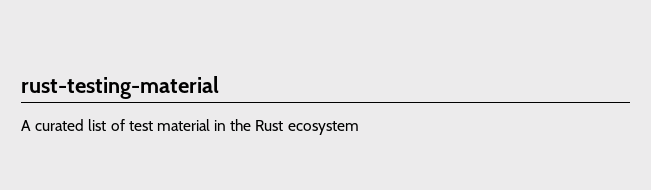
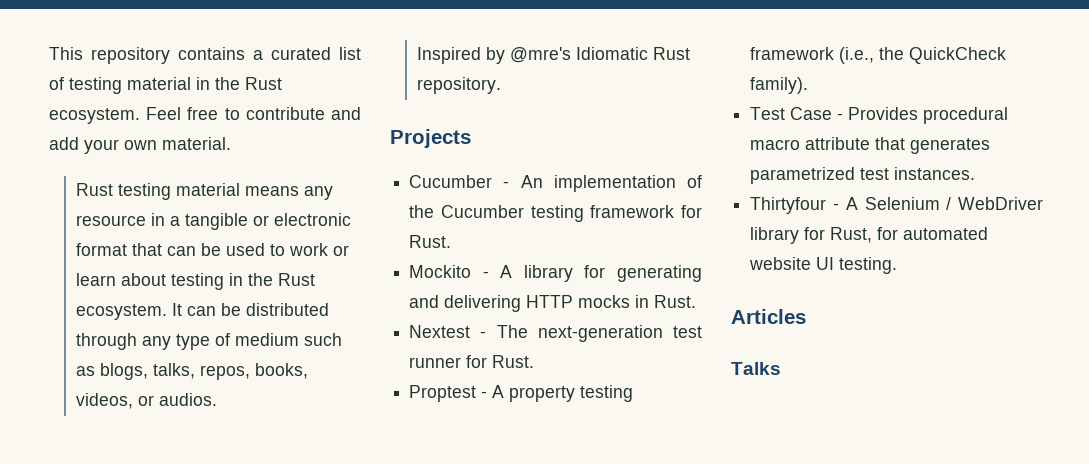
- rust-testing-material
- A curated list of test material in the Rust ecosystem
+ This repository contains a curated list of testing material in the Rust ecosystem. Feel free to contribute and add your own material.
+ Rust testing material means any resource in a tangible or electronic format that can be used to work or learn about testing in the Rust ecosystem. It can be distributed through any type of medium such as blogs, talks, repos, books, videos, or audios.
+ Inspired by @mre's Idiomatic Rust repository.
+ Projects
+ Cucumber - An implementation of the Cucumber testing framework for Rust.
+ Mockito - A library for generating and delivering HTTP mocks in Rust.
+ Nextest - The next-generation test runner for Rust.
+ Proptest - A property testing framework (i.e., the QuickCheck family).
+ Test Case - Provides procedural macro attribute that generates parametrized test instances.
+ Thirtyfour - A Selenium / WebDriver library for Rust, for automated website UI testing.
+ Articles
+ Talks

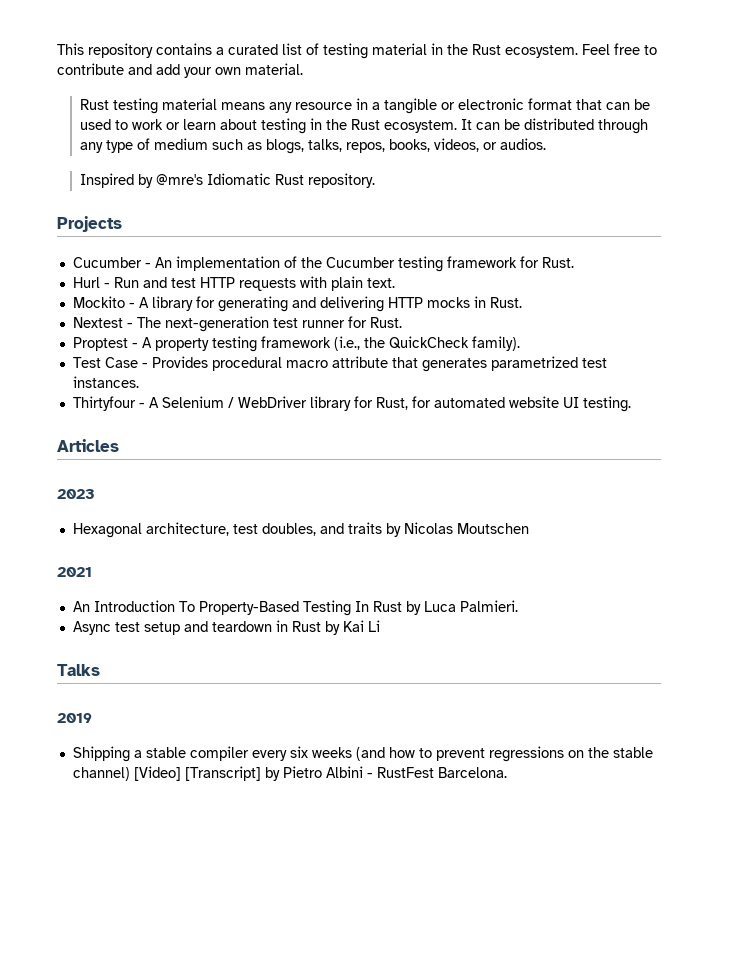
+ Hurl - Run and test HTTP requests with plain text.
+ 2023
+ Hexagonal architecture, test doubles, and traits by Nicolas Moutschen
+ 2021
+ An Introduction To Property-Based Testing In Rust by Luca Palmieri.
+ Async test setup and teardown in Rust by Kai Li
  Talks
+ 2019
+ Shipping a stable compiler every six weeks (and how to prevent regressions on the stable channel) [Video] [Transcript] by Pietro Albini - RustFest Barcelona.

